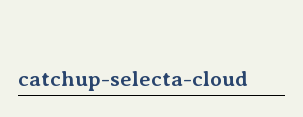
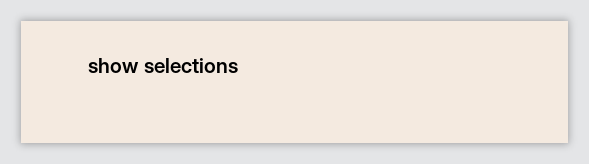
- catchup-selecta-cloud
+ show selections

